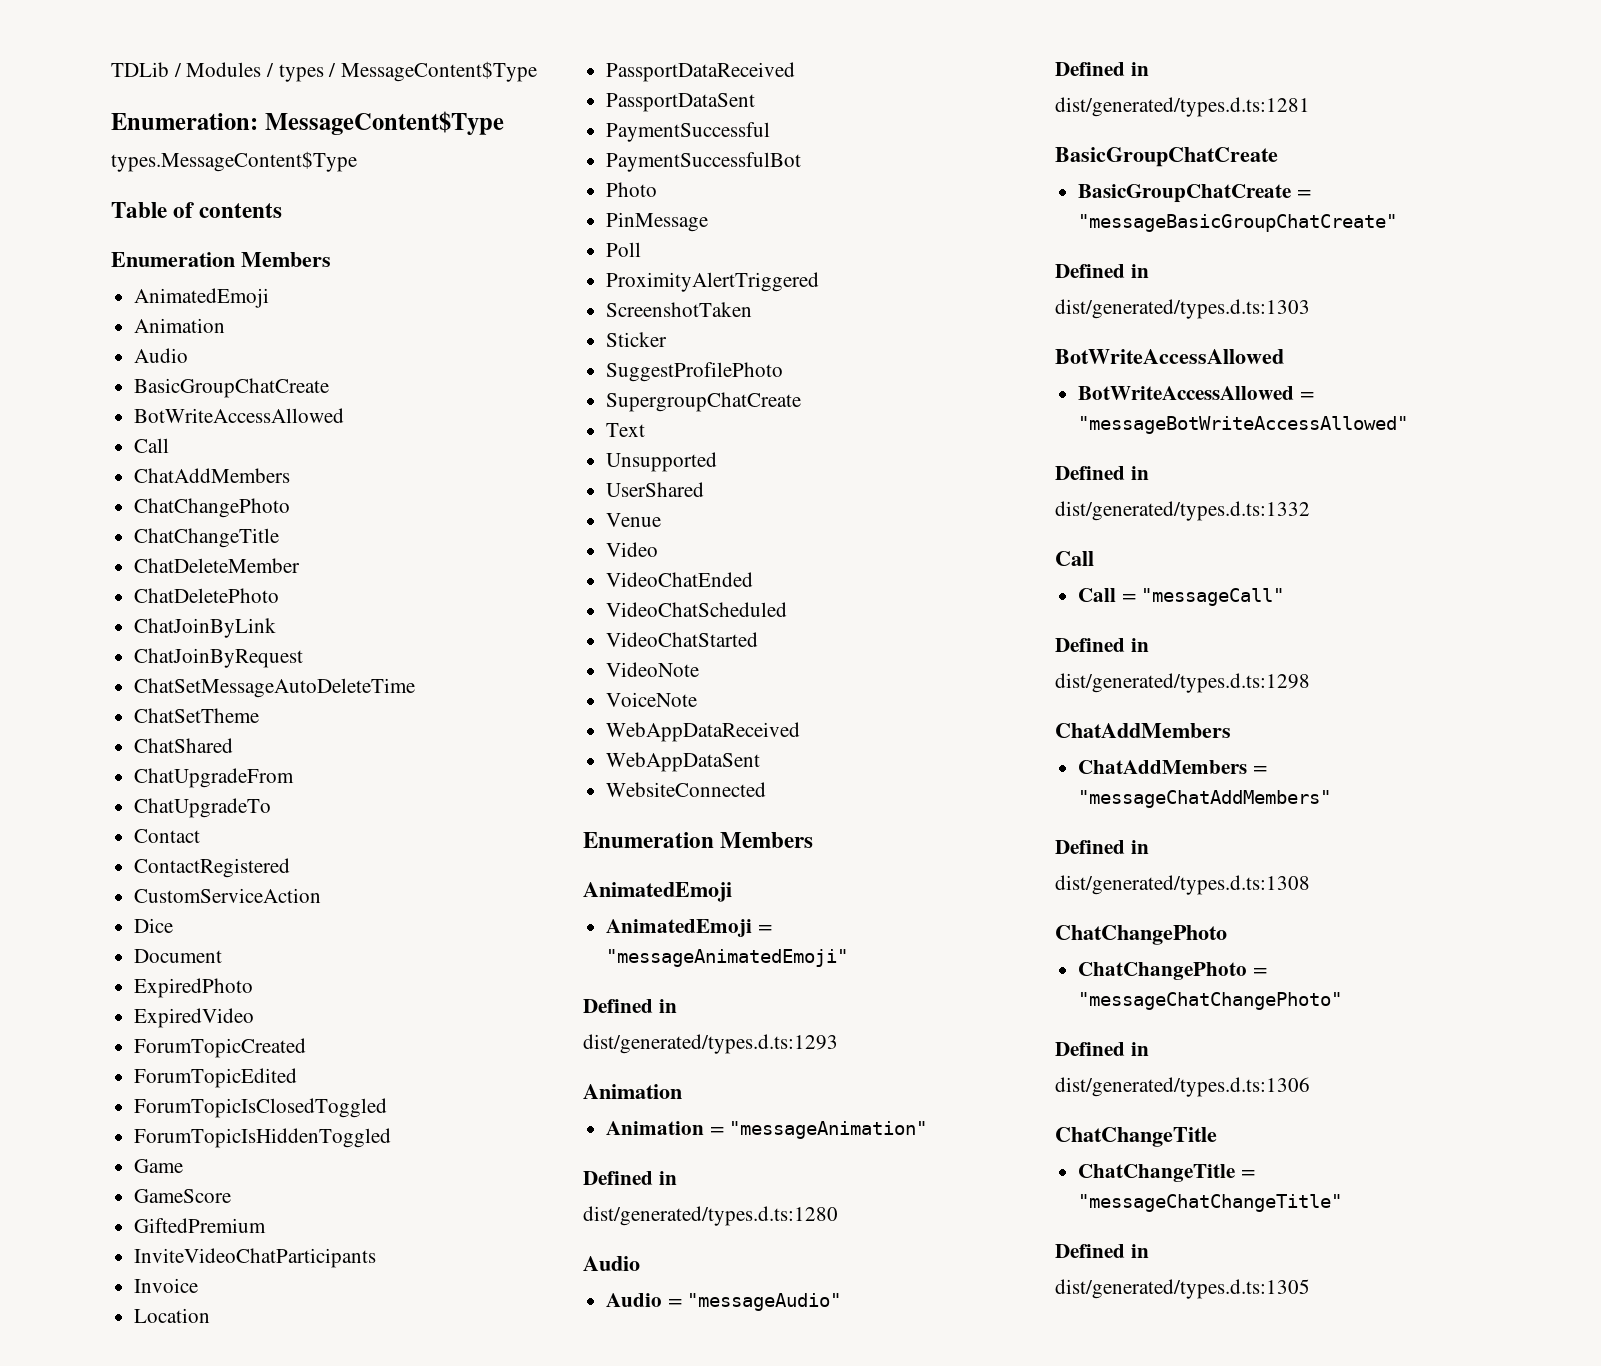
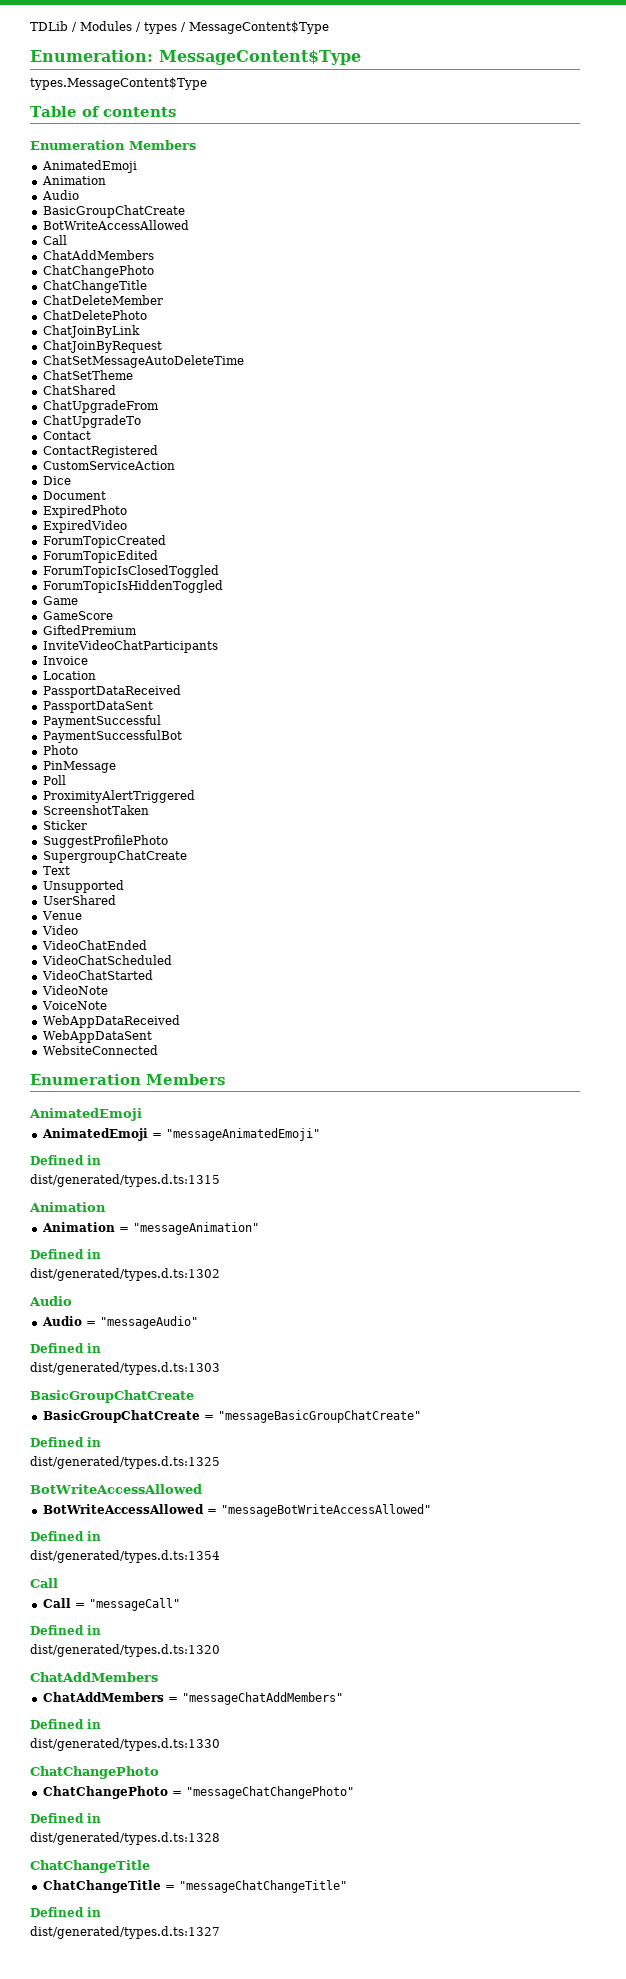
- dist/generated/types.d.ts:1293
+ dist/generated/types.d.ts:1315
- dist/generated/types.d.ts:1280
+ dist/generated/types.d.ts:1302
- dist/generated/types.d.ts:1281
+ dist/generated/types.d.ts:1303
- dist/generated/types.d.ts:1303
+ dist/generated/types.d.ts:1325
- dist/generated/types.d.ts:1332
+ dist/generated/types.d.ts:1354
- dist/generated/types.d.ts:1298
+ dist/generated/types.d.ts:1320
- dist/generated/types.d.ts:1308
+ dist/generated/types.d.ts:1330
- dist/generated/types.d.ts:1306
+ dist/generated/types.d.ts:1328
- dist/generated/types.d.ts:1305
+ dist/generated/types.d.ts:1327

